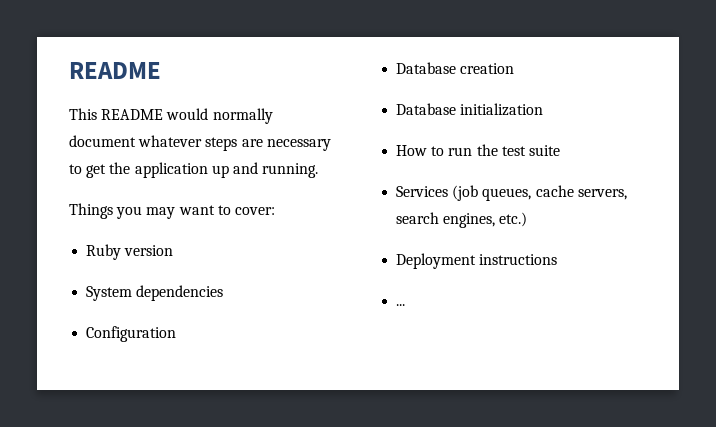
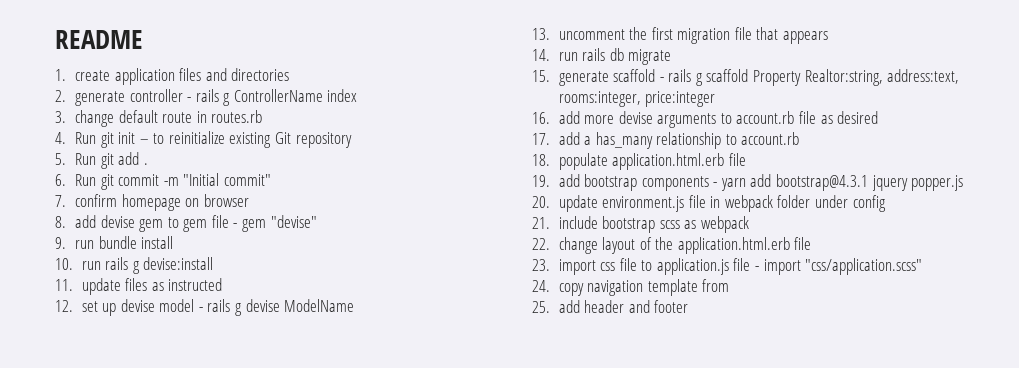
- This README would normally document whatever steps are necessary to get the application up and running.
- Things you may want to cover:
- Ruby version
- System dependencies
- Configuration
- Database creation
- Database initialization
- How to run the test suite
- Services (job queues, cache servers, search engines, etc.)
- Deployment instructions
- ...
+ 1. create application files and directories
+ 2. generate controller - rails g ControllerName index
+ 3. change default route in routes.rb
+ 4. Run git init – to reinitialize existing Git repository
+ 5. Run git add .
+ 6. Run git commit -m "Initial commit"
+ 7. confirm homepage on browser
+ 8. add devise gem to gem file - gem "devise"
+ 9. run bundle install
+ 10. run rails g devise:install
+ 11. update files as instructed
+ 12. set up devise model - rails g devise ModelName
+ 13. uncomment the first migration file that appears
+ 14. run rails db migrate
+ 15. generate scaffold - rails g scaffold Property Realtor:string, address:text, rooms:integer, price:integer
+ 16. add more devise arguments to account.rb file as desired
+ 17. add a has_many relationship to account.rb
+ 18. populate application.html.erb file
+ 19. add bootstrap components - yarn add bootstrap@4.3.1 jquery popper.js
+ 20. update environment.js file in webpack folder under config
+ 21. include bootstrap scss as webpack
+ 22. change layout of the application.html.erb file
+ 23. import css file to application.js file - import "css/application.scss"
+ 24. copy navigation template from
+ 25. add header and footer

